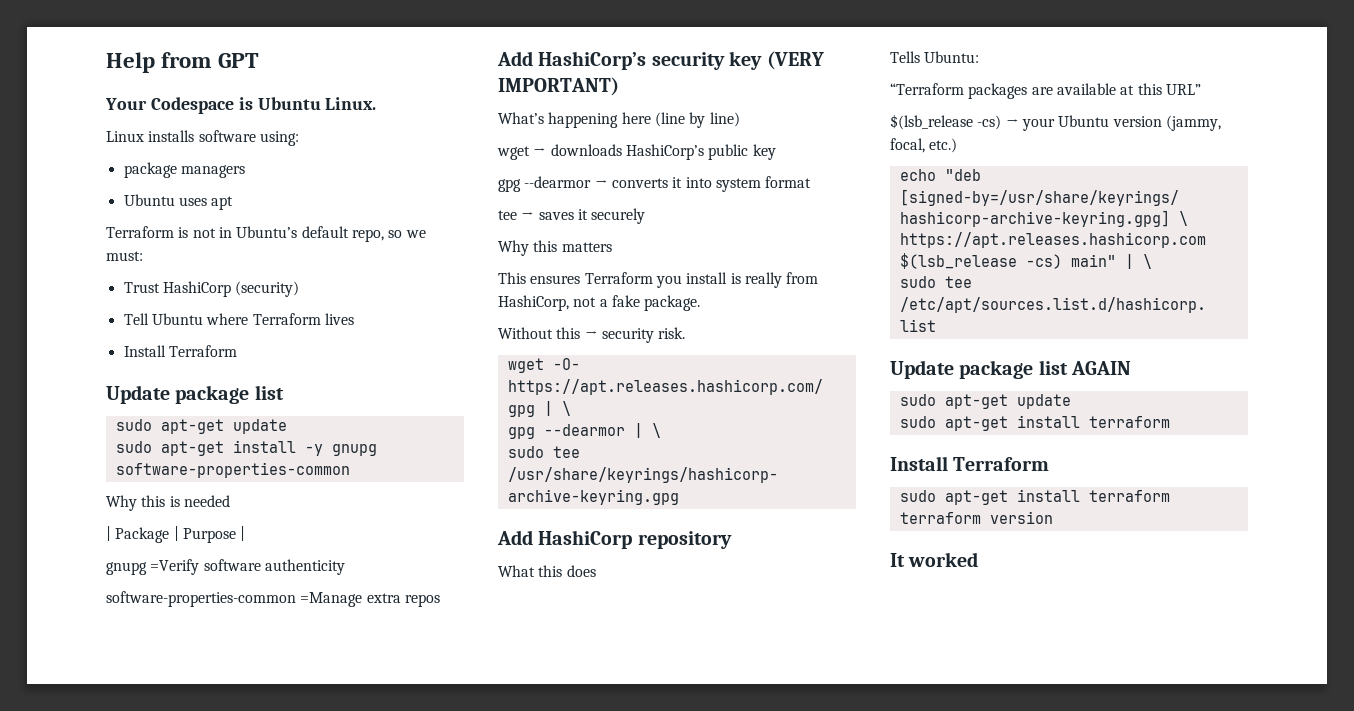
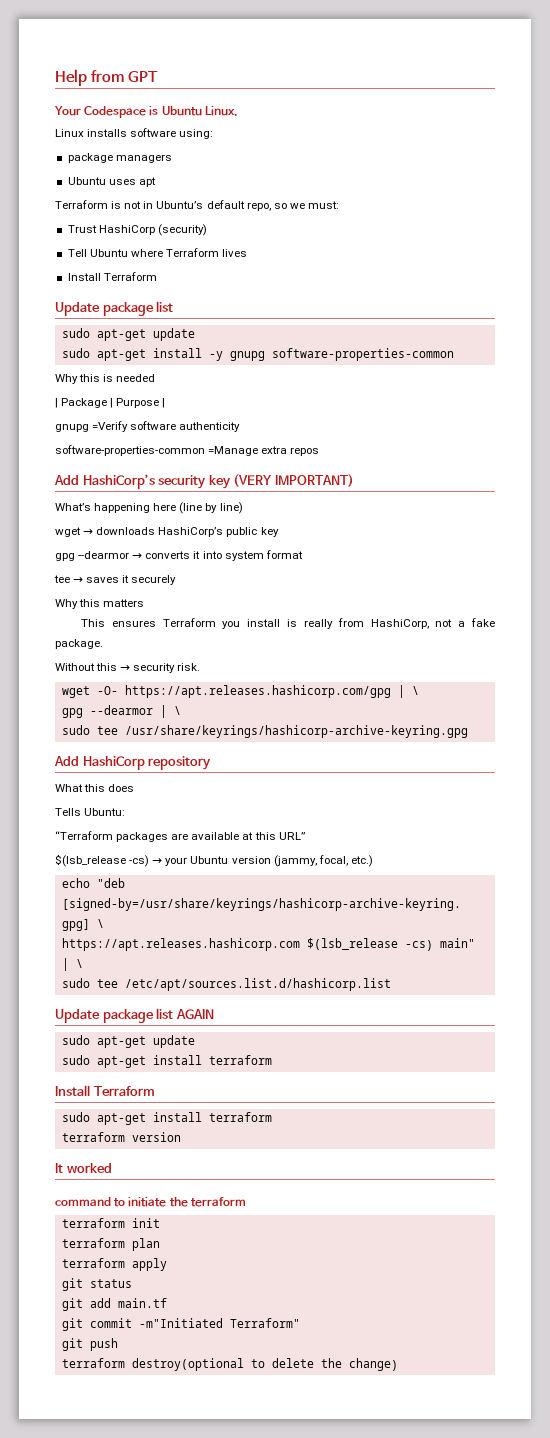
+ command to initiate the terraform
+ terraform init
+ terraform plan
+ terraform apply
+ git status
+ git add main.tf
+ git commit -m"Initiated Terraform"
+ git push
+ terraform destroy(optional to delete the change)

